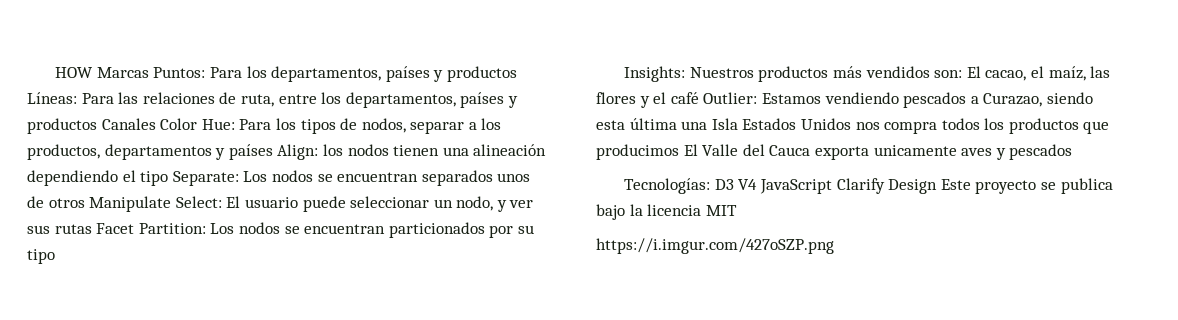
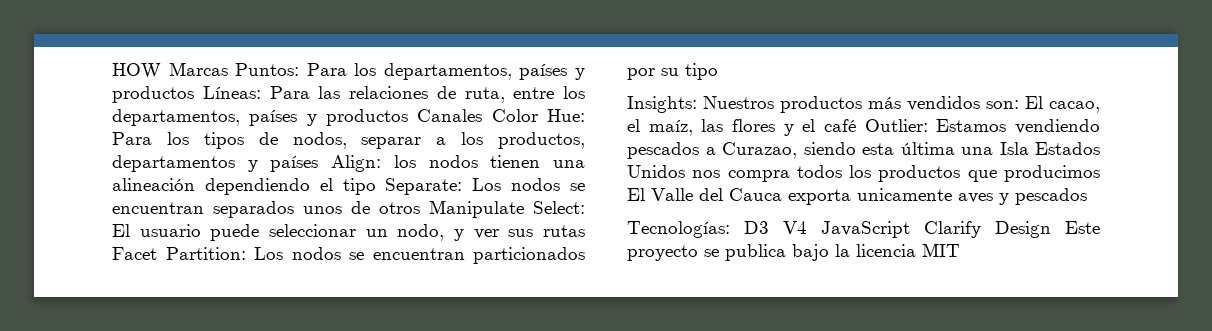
- https://i.imgur.com/427oSZP.png

